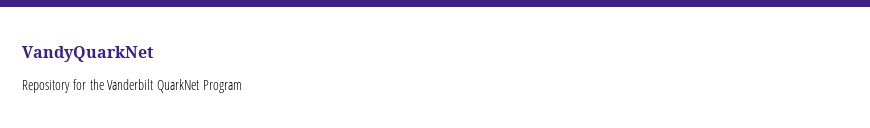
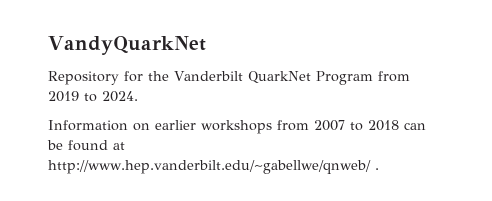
- Repository for the Vanderbilt QuarkNet Program
+ Repository for the Vanderbilt QuarkNet Program from 2019 to 2024.
+ Information on earlier workshops from 2007 to 2018 can be found at http://www.hep.vanderbilt.edu/~gabellwe/qnweb/ .

